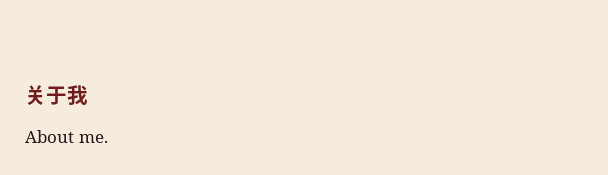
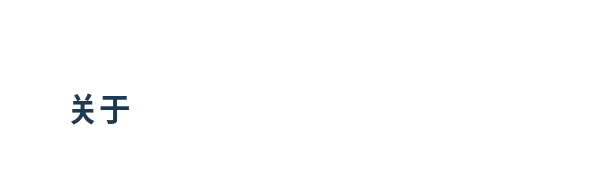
- 关于我
- About me.
+ 关于

